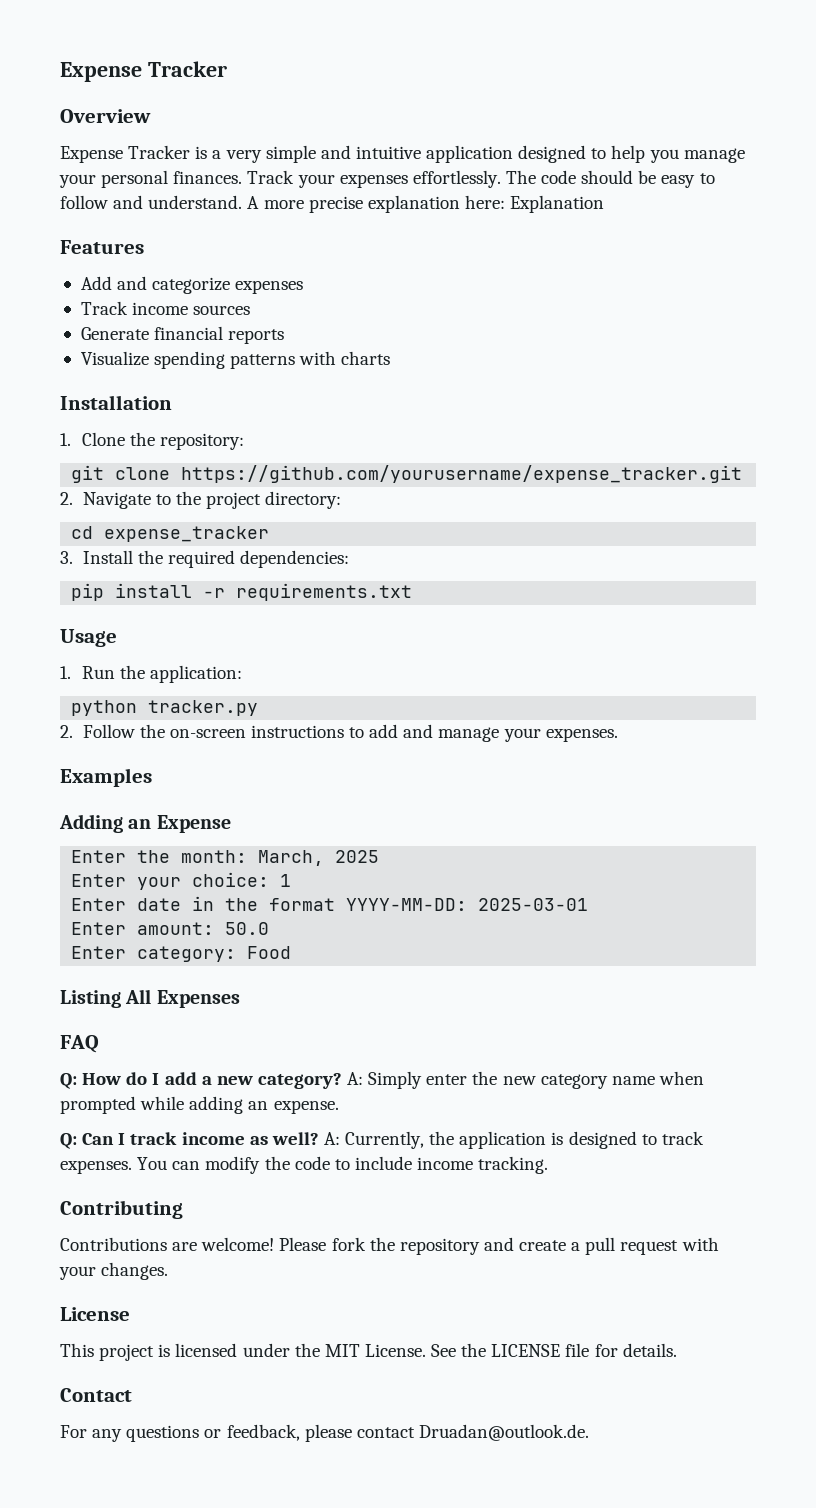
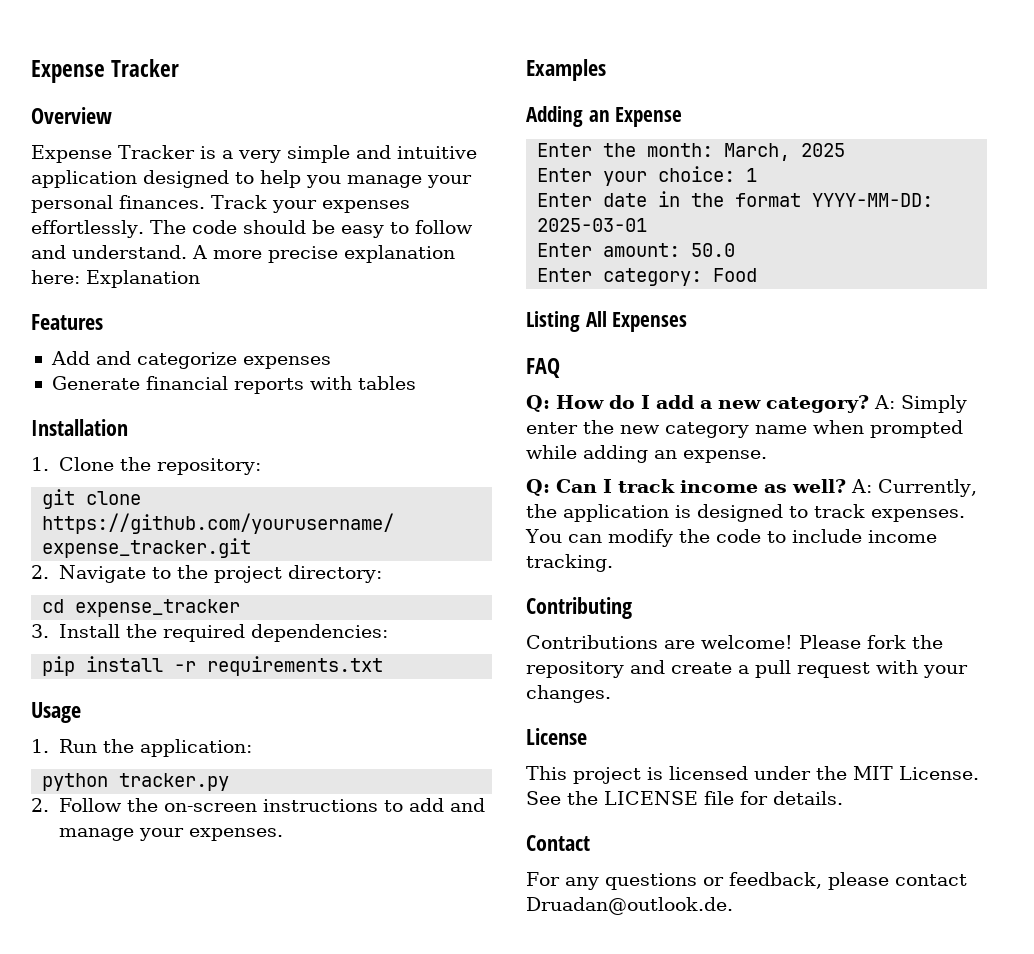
- Track income sources
- Generate financial reports
- Visualize spending patterns with charts
+ Generate financial reports with tables

